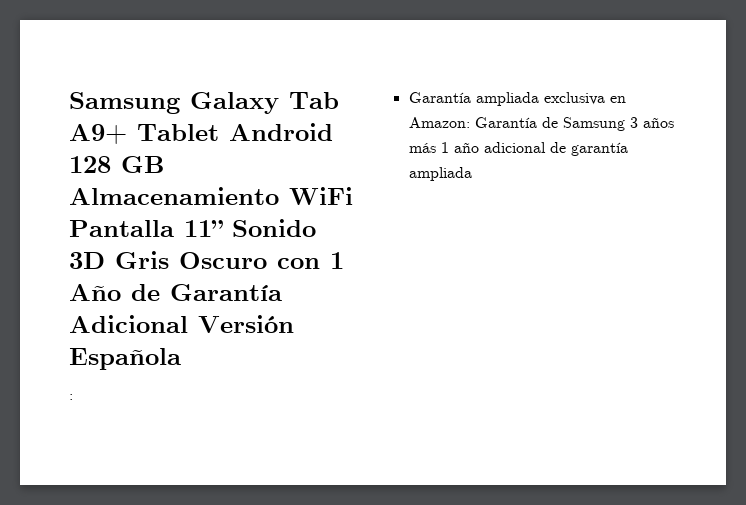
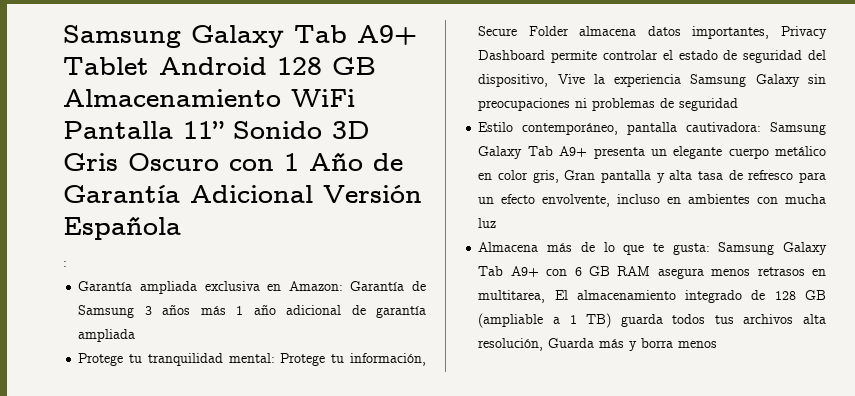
+ Protege tu tranquilidad mental: Protege tu información, Secure Folder almacena datos importantes, Privacy Dashboard permite controlar el estado de seguridad del dispositivo, Vive la experiencia Samsung Galaxy sin preocupaciones ni problemas de seguridad
+ Estilo contemporáneo, pantalla cautivadora: Samsung Galaxy Tab A9+ presenta un elegante cuerpo metálico en color gris, Gran pantalla y alta tasa de refresco para un efecto envolvente, incluso en ambientes con mucha luz
+ Almacena más de lo que te gusta: Samsung Galaxy Tab A9+ con 6 GB RAM asegura menos retrasos en multitarea, El almacenamiento integrado de 128 GB (ampliable a 1 TB) guarda todos tus archivos alta resolución, Guarda más y borra menos

